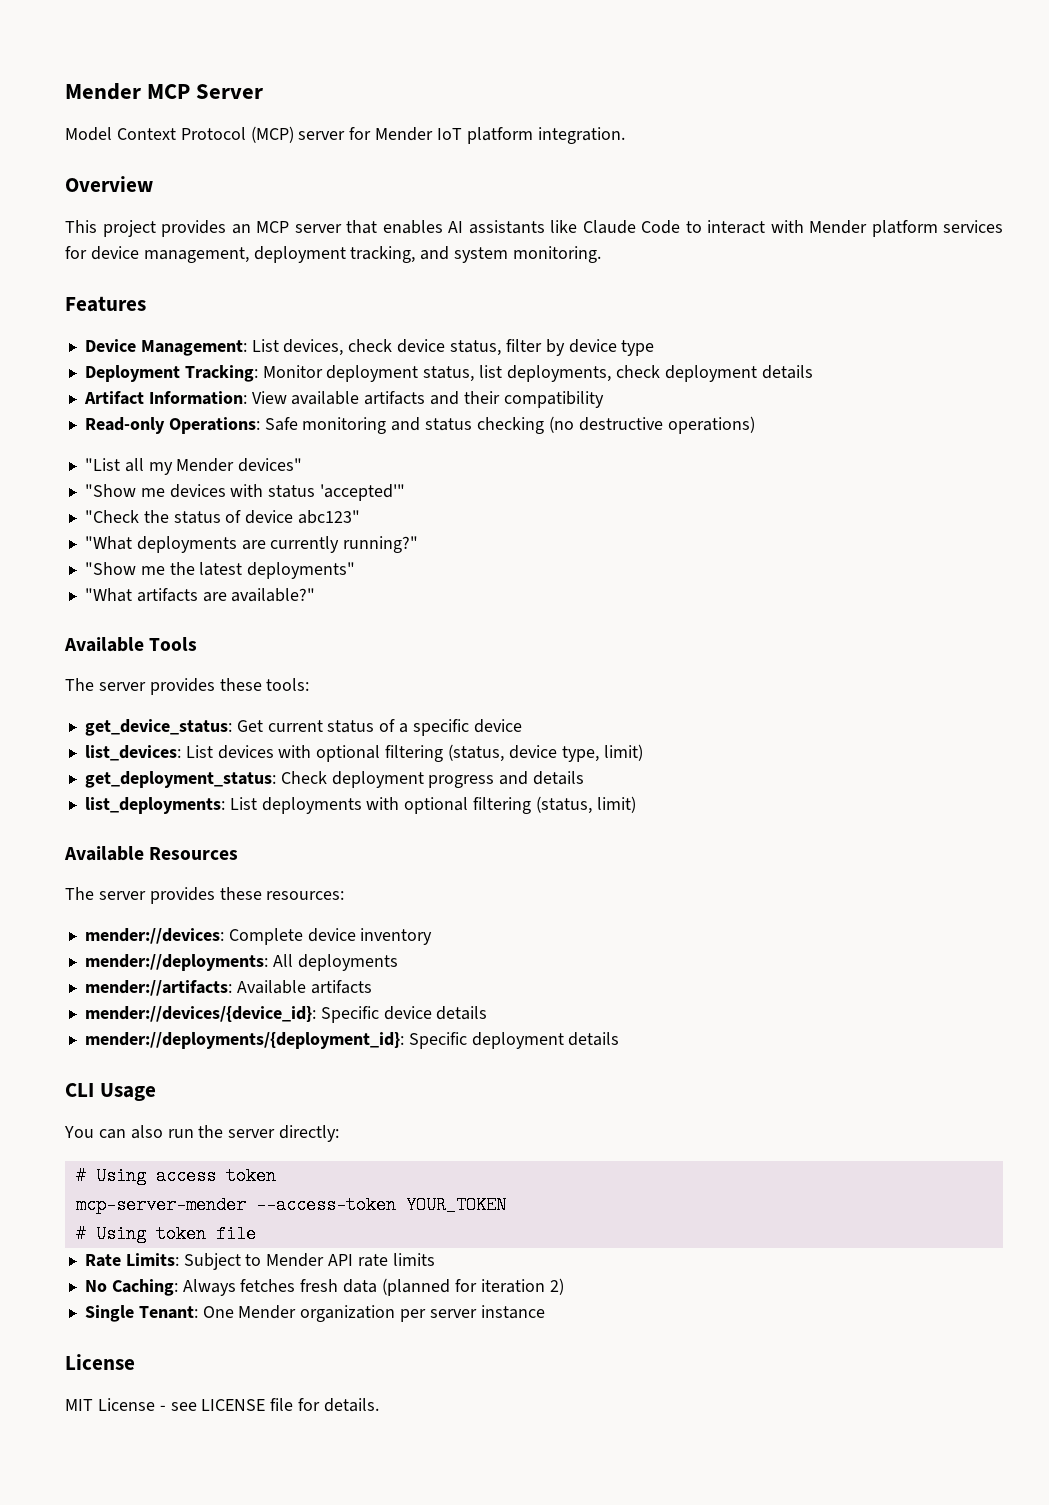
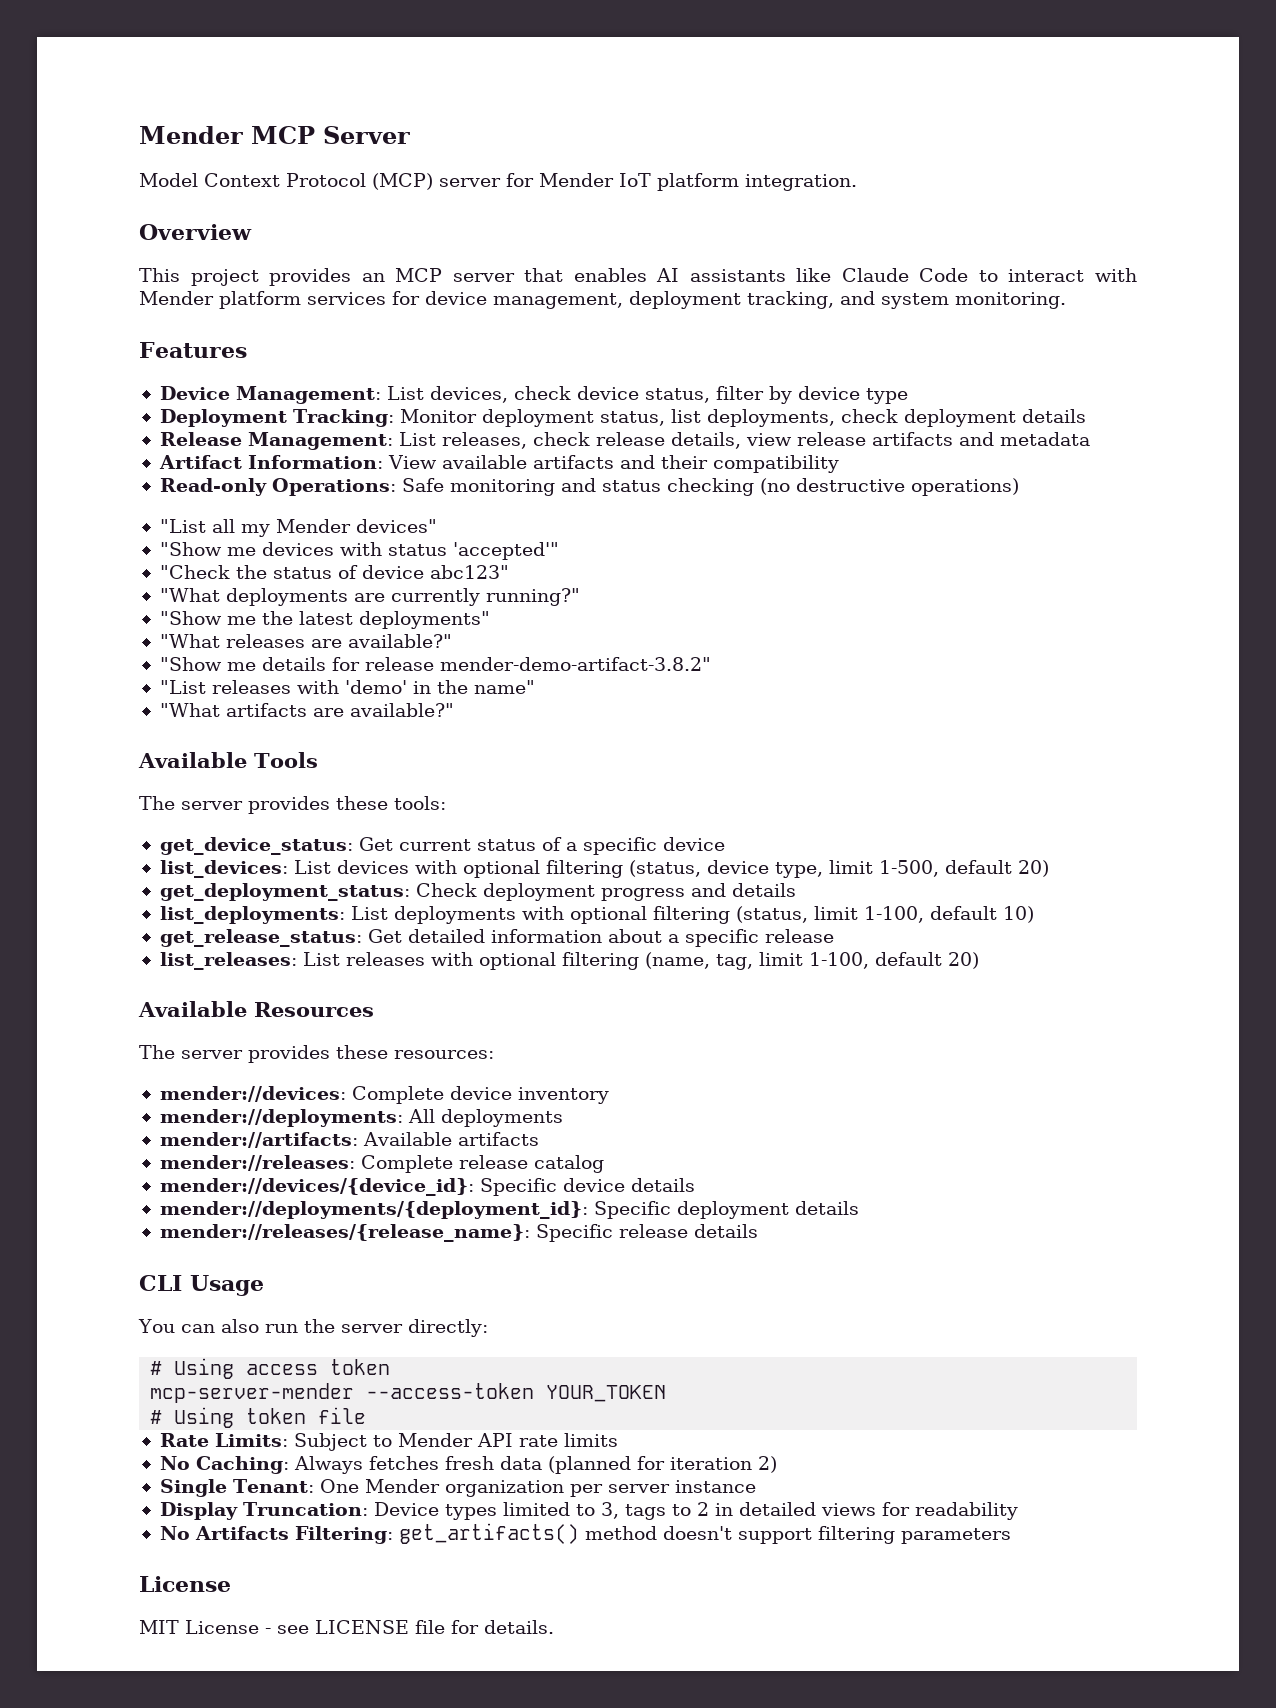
+ Release Management: List releases, check release details, view release artifacts and metadata
+ "What releases are available?"
+ "Show me details for release mender-demo-artifact-3.8.2"
+ "List releases with 'demo' in the name"
- list_devices: List devices with optional filtering (status, device type, limit)
+ list_devices: List devices with optional filtering (status, device type, limit 1-500, default 20)
- list_deployments: List deployments with optional filtering (status, limit)
+ list_deployments: List deployments with optional filtering (status, limit 1-100, default 10)
+ get_release_status: Get detailed information about a specific release
+ list_releases: List releases with optional filtering (name, tag, limit 1-100, default 20)
+ mender://releases: Complete release catalog
+ mender://releases/{release_name}: Specific release details
+ Display Truncation: Device types limited to 3, tags to 2 in detailed views for readability
+ No Artifacts Filtering: get_artifacts() method doesn't support filtering parameters

